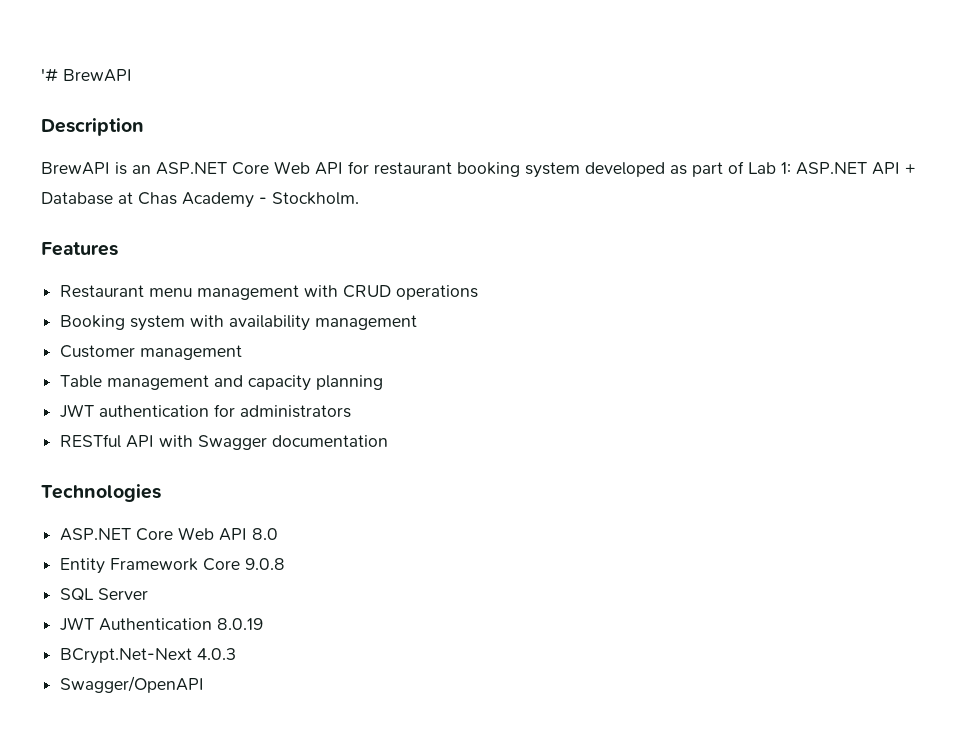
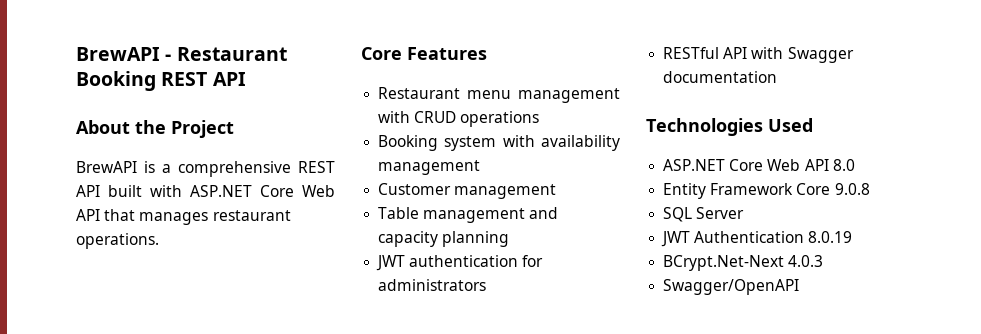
- '# BrewAPI
- Description
- BrewAPI is an ASP.NET Core Web API for restaurant booking system developed as part of Lab 1: ASP.NET API + Database at Chas Academy - Stockholm.
- Features
+ BrewAPI - Restaurant Booking REST API
+ About the Project
+ BrewAPI is a comprehensive REST API built with ASP.NET Core Web API that manages restaurant operations.
+ Core Features
- Technologies
+ Technologies Used

